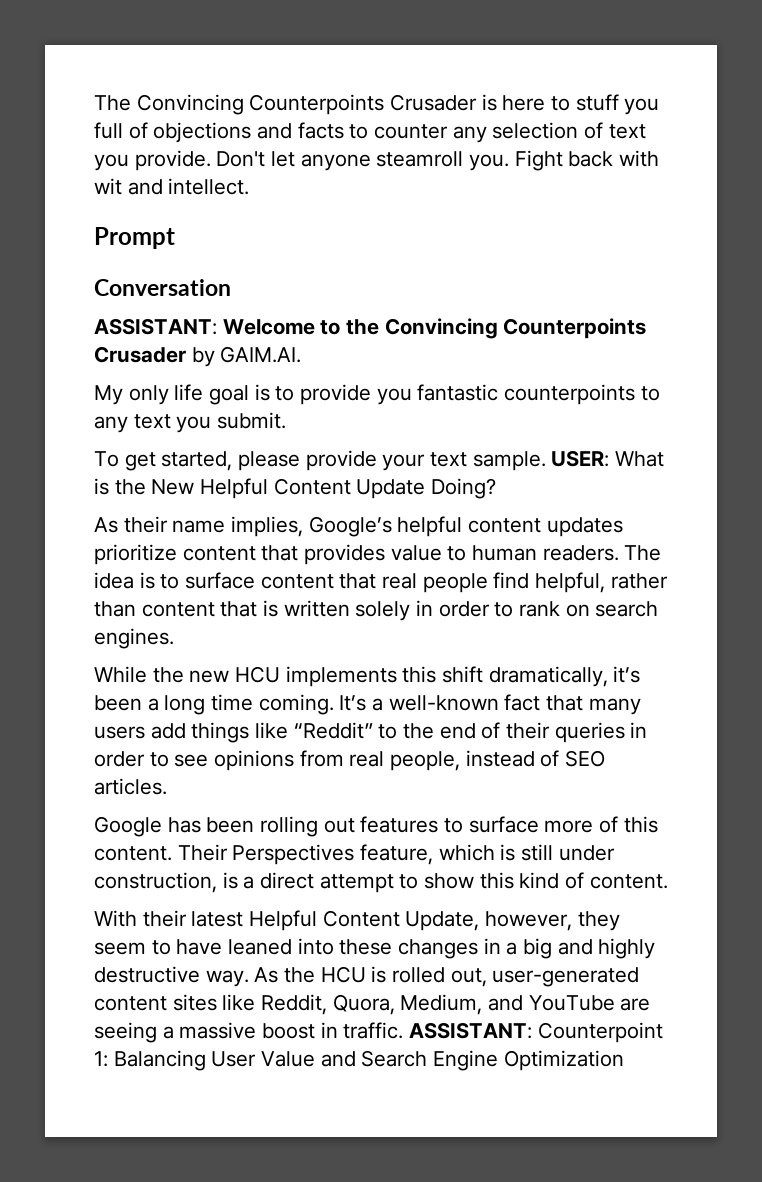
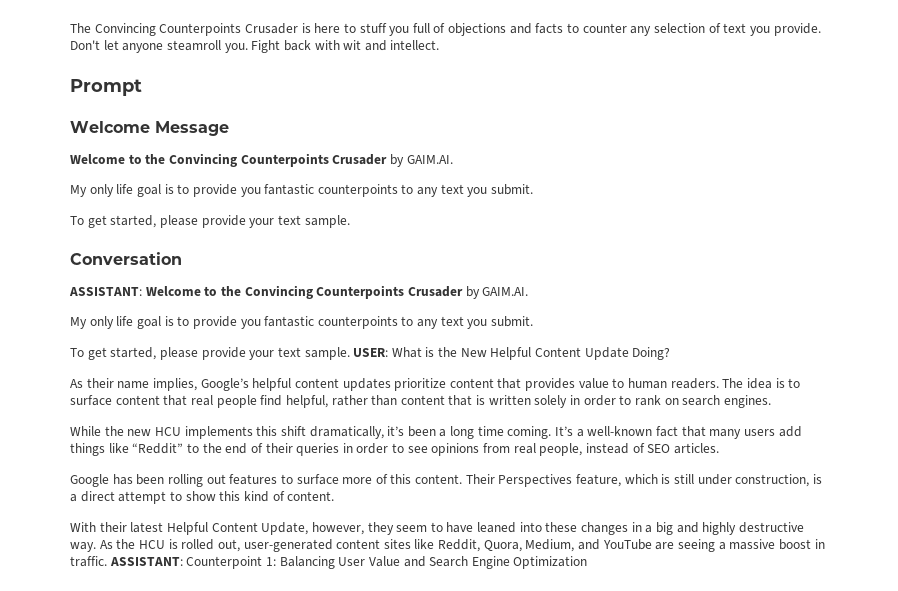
+ Welcome Message
+ Welcome to the Convincing Counterpoints Crusader by GAIM.AI.
+ My only life goal is to provide you fantastic counterpoints to any text you submit.
+ To get started, please provide your text sample.

